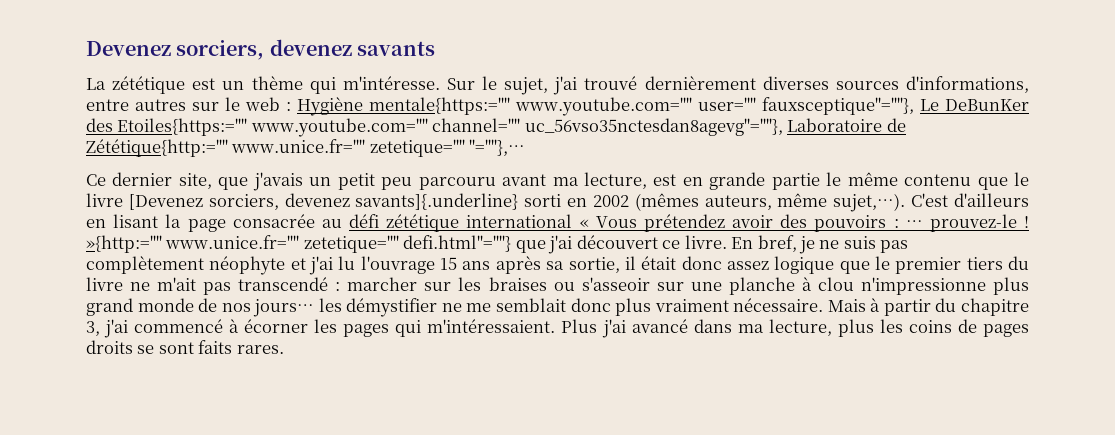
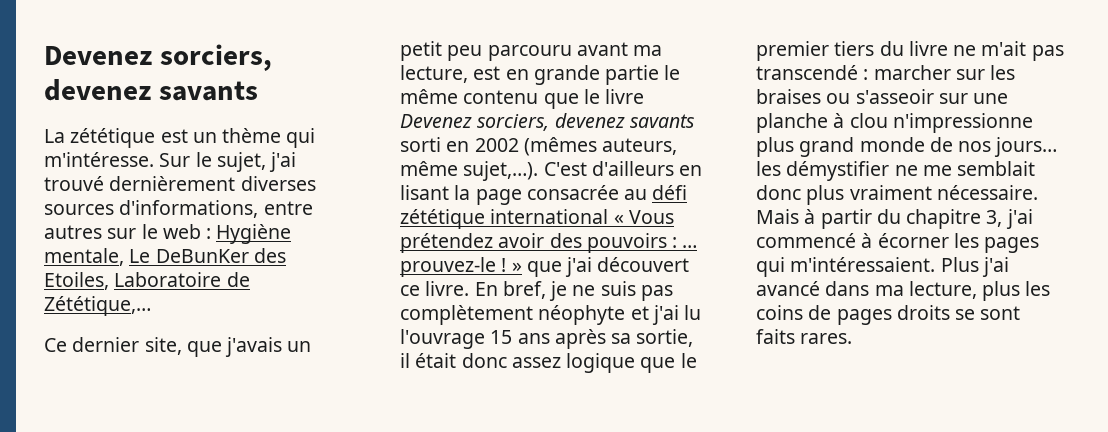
- Sur le sujet, j'ai trouvé dernièrement diverses sources d'informations, entre autres sur le web : Hygiène mentale{https:="" www.youtube.com="" user="" fauxsceptique"=""}, Le DeBunKer des Etoiles{https:="" www.youtube.com="" channel="" uc_56vso35nctesdan8agevg"=""}, Laboratoire de Zététique{http:="" www.unice.fr="" zetetique="" "=""},…
+ Sur le sujet, j'ai trouvé dernièrement diverses sources d'informations, entre autres sur le web : Hygiène mentale, Le DeBunKer des Etoiles, Laboratoire de Zététique,…
- Ce dernier site, que j'avais un petit peu parcouru avant ma lecture, est en grande partie le même contenu que le livre [Devenez sorciers, devenez savants]{.underline} sorti en 2002 (mêmes auteurs, même sujet,…).
+ Ce dernier site, que j'avais un petit peu parcouru avant ma lecture, est en grande partie le même contenu que le livre Devenez sorciers, devenez savants sorti en 2002 (mêmes auteurs, même sujet,…).
- C'est d'ailleurs en lisant la page consacrée au défi zététique international « Vous prétendez avoir des pouvoirs : … prouvez-le ! »{http:="" www.unice.fr="" zetetique="" defi.html"=""} que j'ai découvert ce livre.
+ C'est d'ailleurs en lisant la page consacrée au défi zététique international « Vous prétendez avoir des pouvoirs : … prouvez-le ! » que j'ai découvert ce livre.

